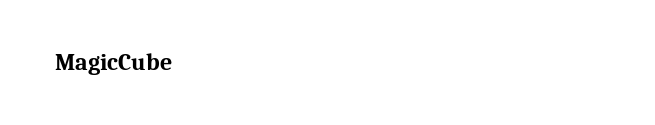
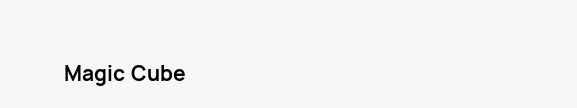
- MagicCube
+ Magic Cube

